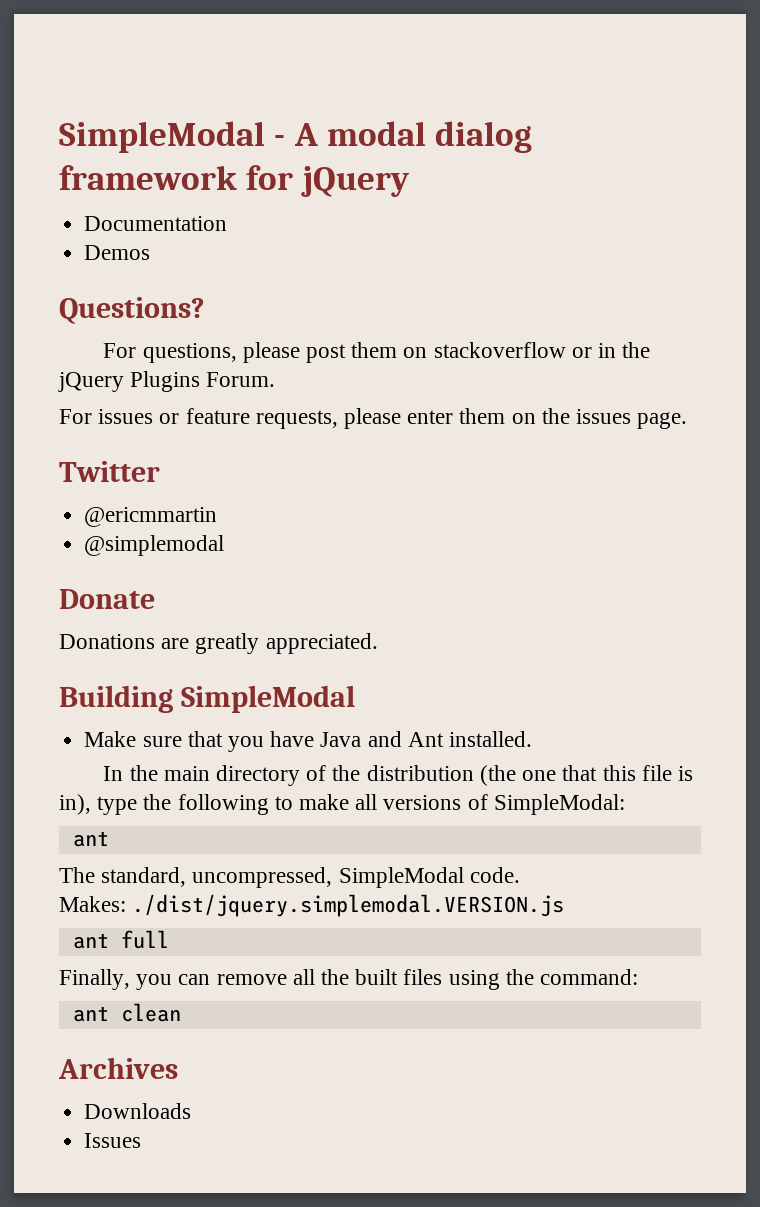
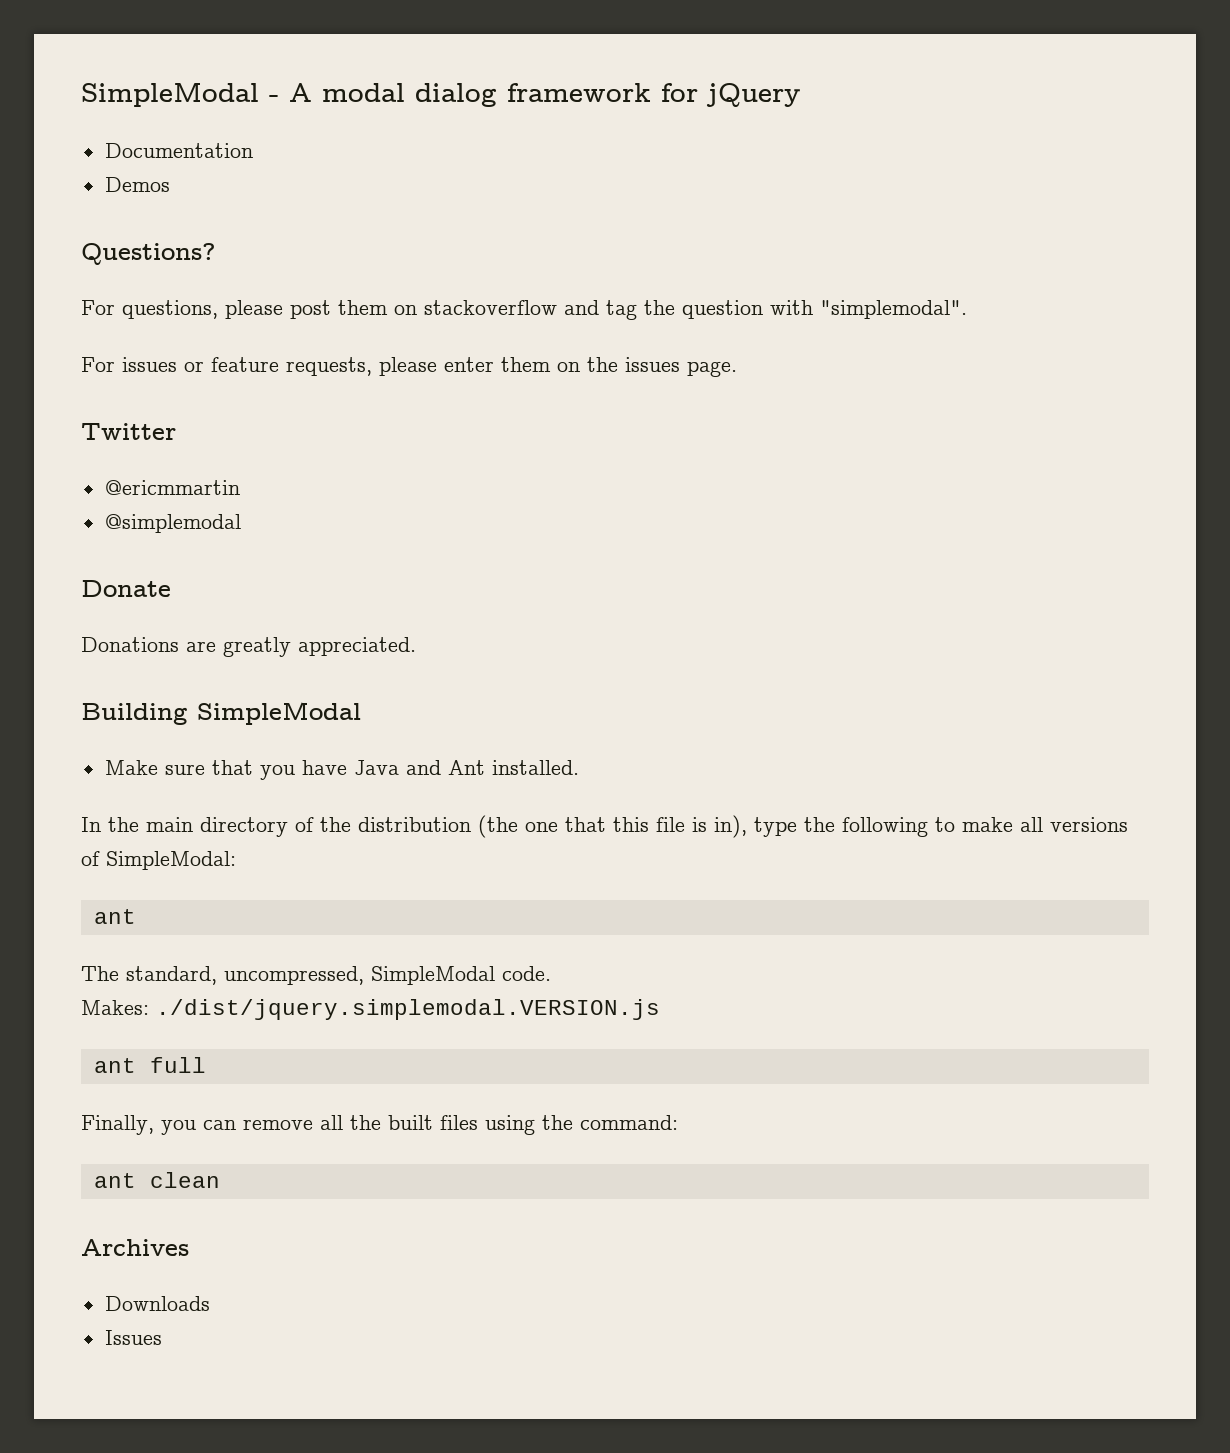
- For questions, please post them on stackoverflow or in the jQuery Plugins Forum.
+ For questions, please post them on stackoverflow and tag the question with "simplemodal".

